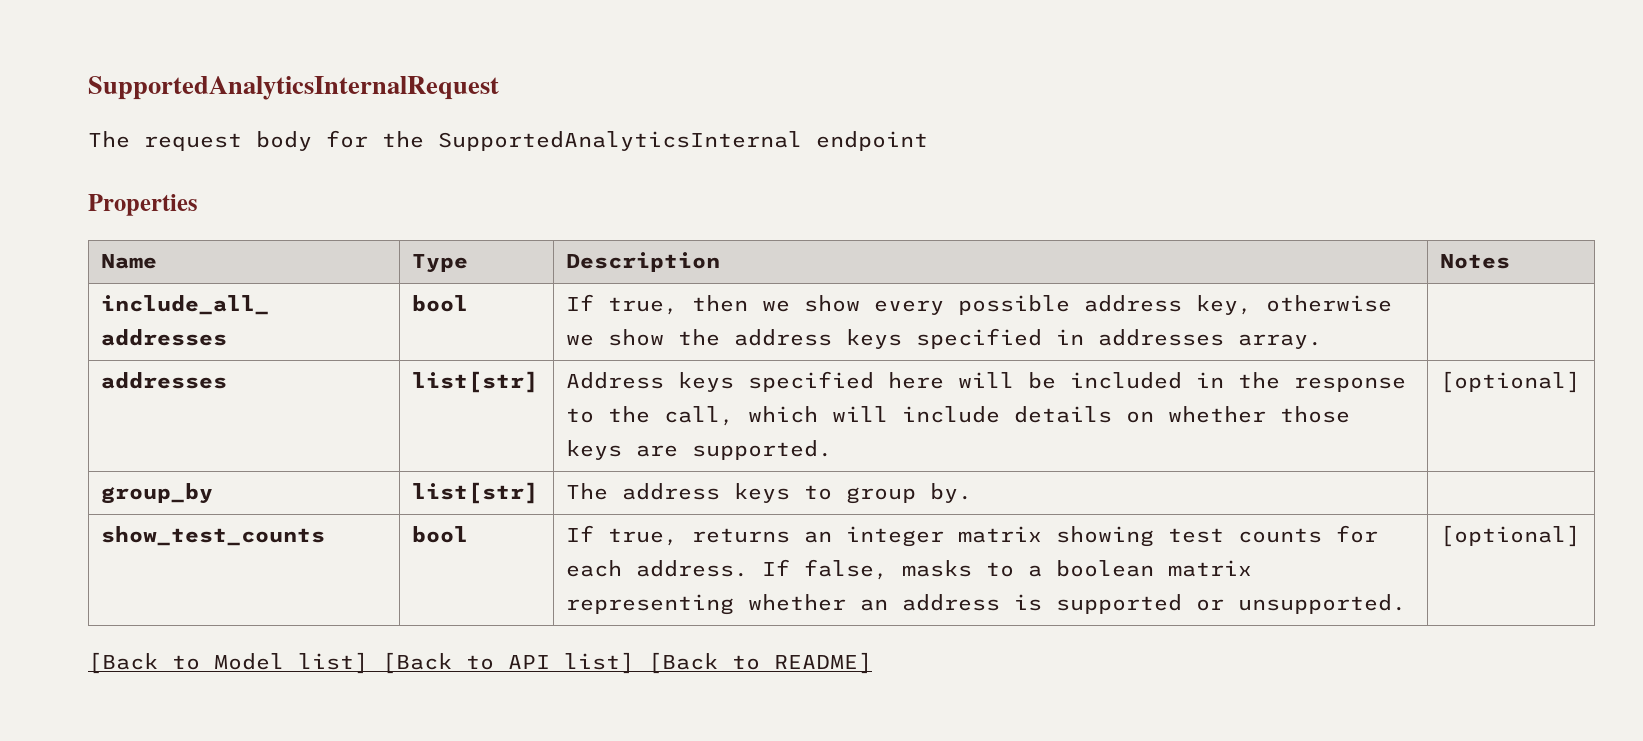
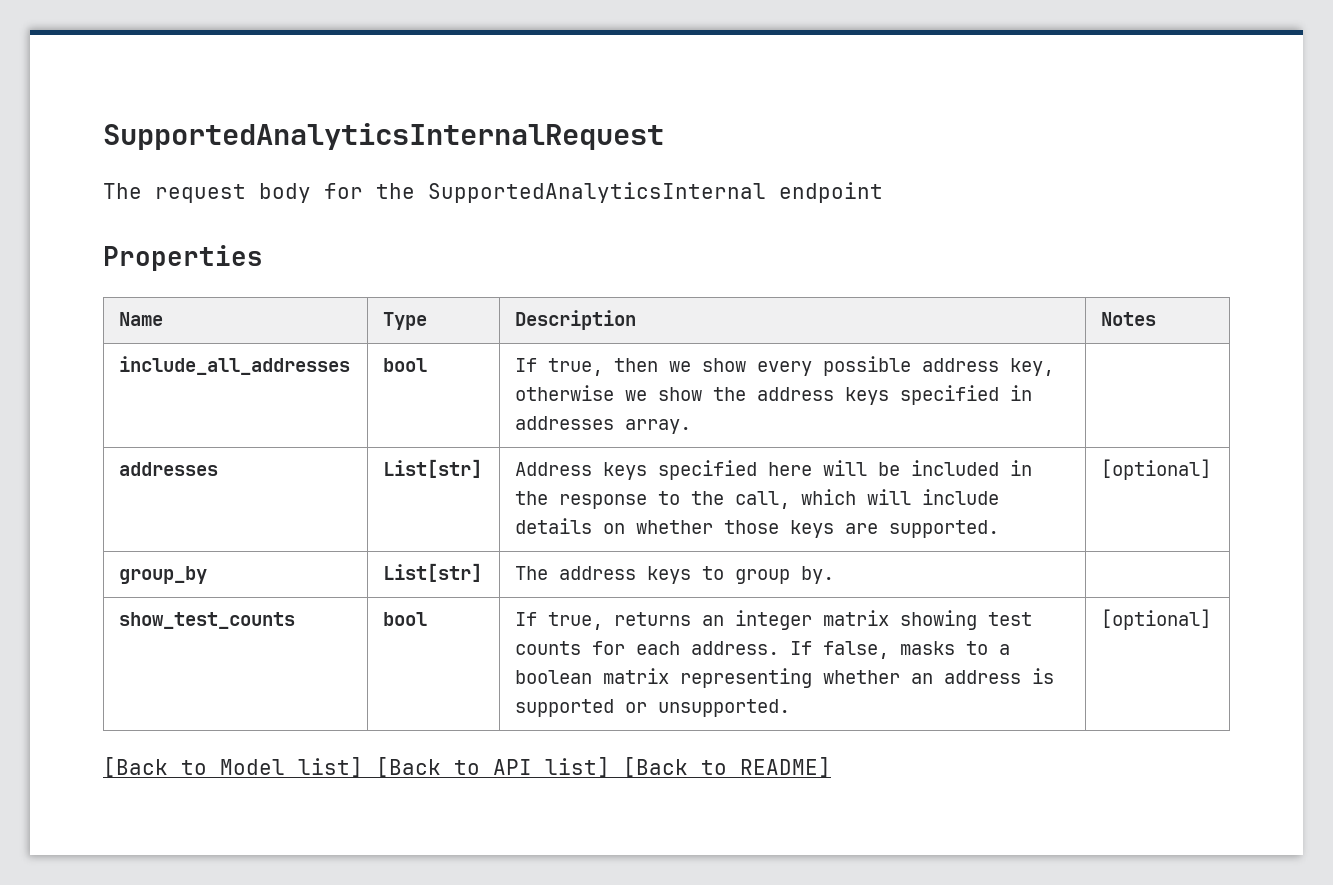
- addresses | list[str] | Address keys specified here will be included in the response to the call, which will include details on whether those keys are supported. | [optional]
+ addresses | List[str] | Address keys specified here will be included in the response to the call, which will include details on whether those keys are supported. | [optional]
- group_by | list[str] | The address keys to group by. |
+ group_by | List[str] | The address keys to group by. |

